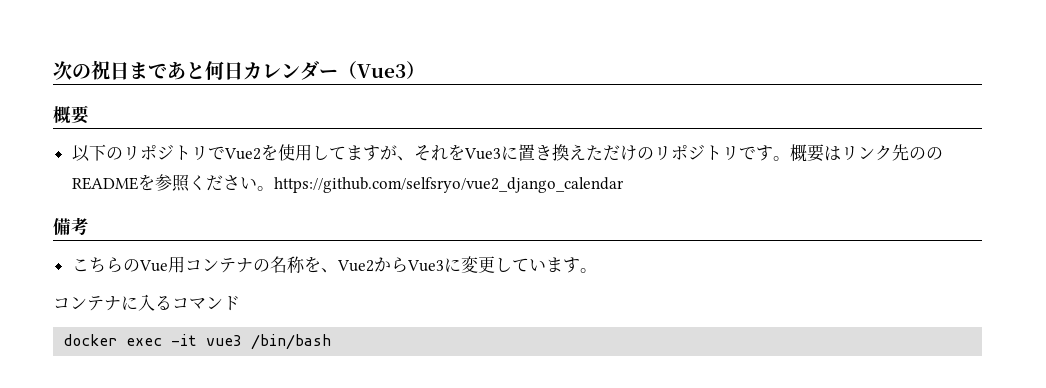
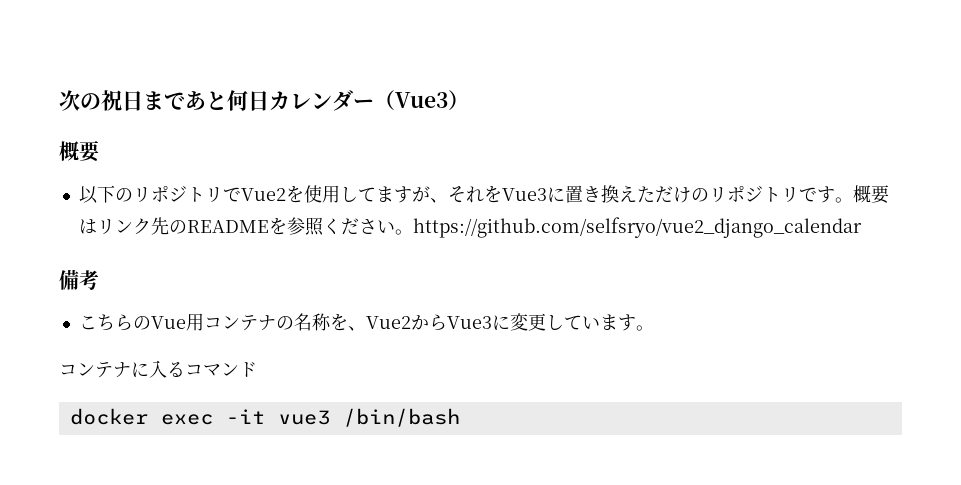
- 概要はリンク先ののREADMEを参照ください。https://github.com/selfsryo/vue2_django_calendar
+ 概要はリンク先のREADMEを参照ください。https://github.com/selfsryo/vue2_django_calendar

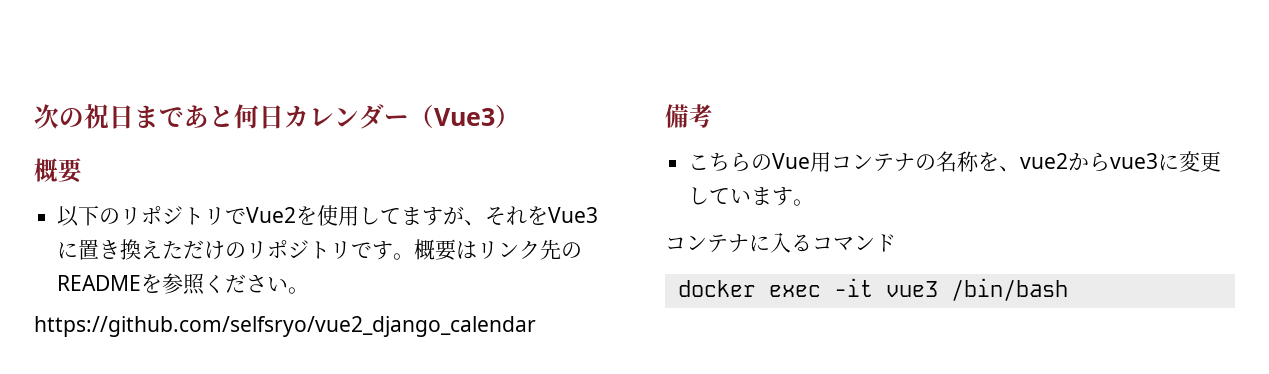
- 概要はリンク先のREADMEを参照ください。https://github.com/selfsryo/vue2_django_calendar
+ 概要はリンク先のREADMEを参照ください。
+ https://github.com/selfsryo/vue2_django_calendar
- こちらのVue用コンテナの名称を、Vue2からVue3に変更しています。
+ こちらのVue用コンテナの名称を、vue2からvue3に変更しています。

